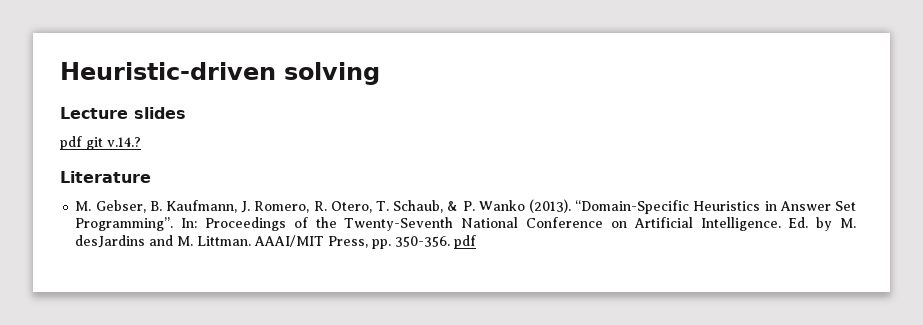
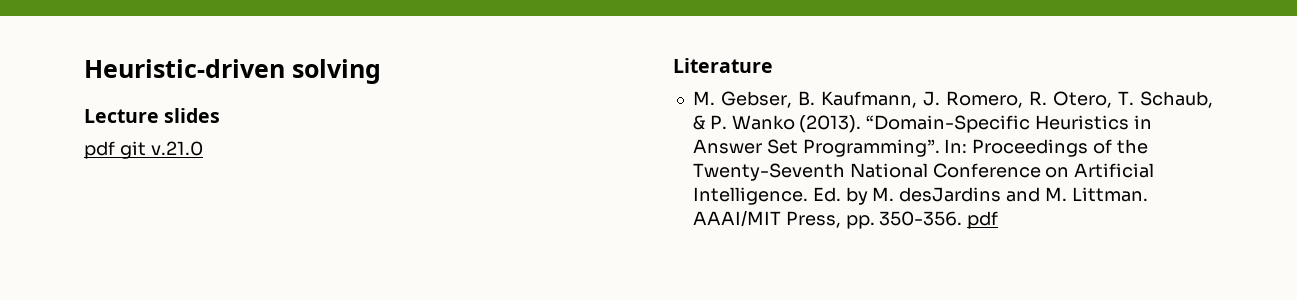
- pdf git v.14.?
+ pdf git v.21.0

